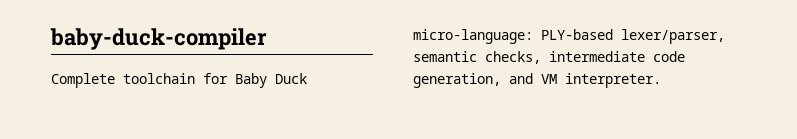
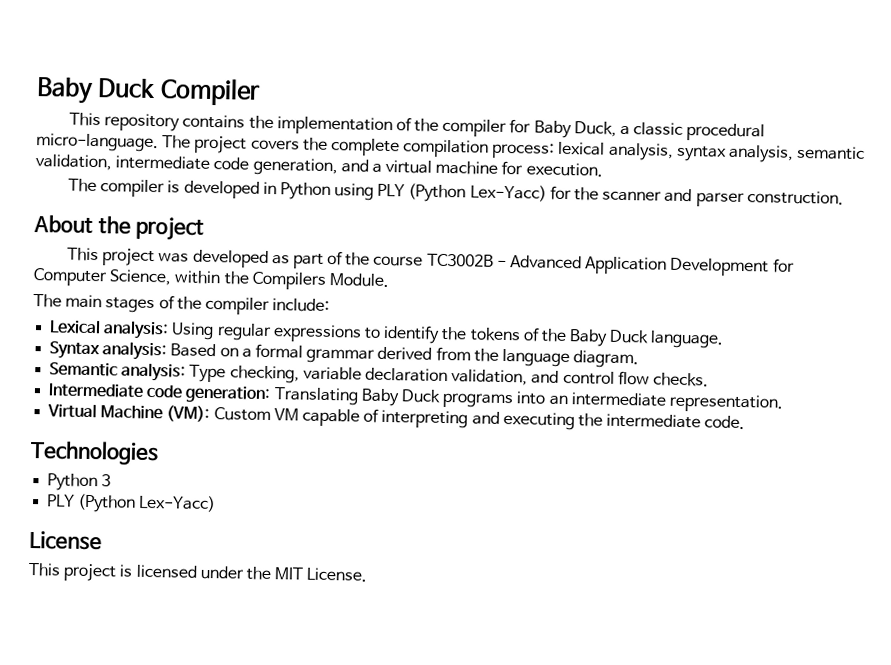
- baby-duck-compiler
- Complete toolchain for Baby Duck micro-language: PLY-based lexer/parser, semantic checks, intermediate code generation, and VM interpreter.
+ Baby Duck Compiler
+ This repository contains the implementation of the compiler for Baby Duck, a classic procedural micro-language. The project covers the complete compilation process: lexical analysis, syntax analysis, semantic validation, intermediate code generation, and a virtual machine for execution.
+ The compiler is developed in Python using PLY (Python Lex-Yacc) for the scanner and parser construction.
+ About the project
+ This project was developed as part of the course TC3002B - Advanced Application Development for Computer Science, within the Compilers Module.
+ The main stages of the compiler include:
+ Lexical analysis: Using regular expressions to identify the tokens of the Baby Duck language.
+ Syntax analysis: Based on a formal grammar derived from the language diagram.
+ Semantic analysis: Type checking, variable declaration validation, and control flow checks.
+ Intermediate code generation: Translating Baby Duck programs into an intermediate representation.
+ Virtual Machine (VM): Custom VM capable of interpreting and executing the intermediate code.
+ Technologies
+ Python 3
+ PLY (Python Lex-Yacc)
+ License
+ This project is licensed under the MIT License.

